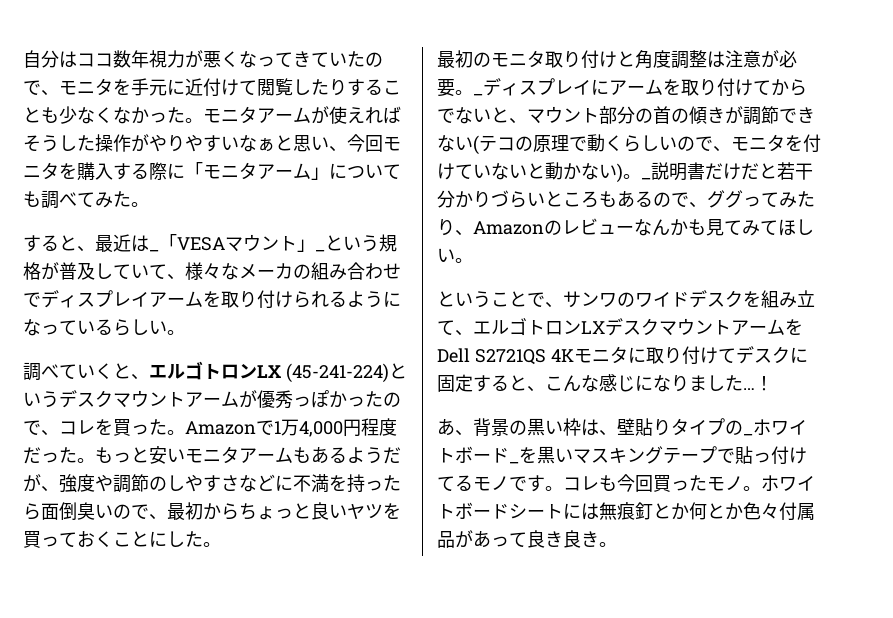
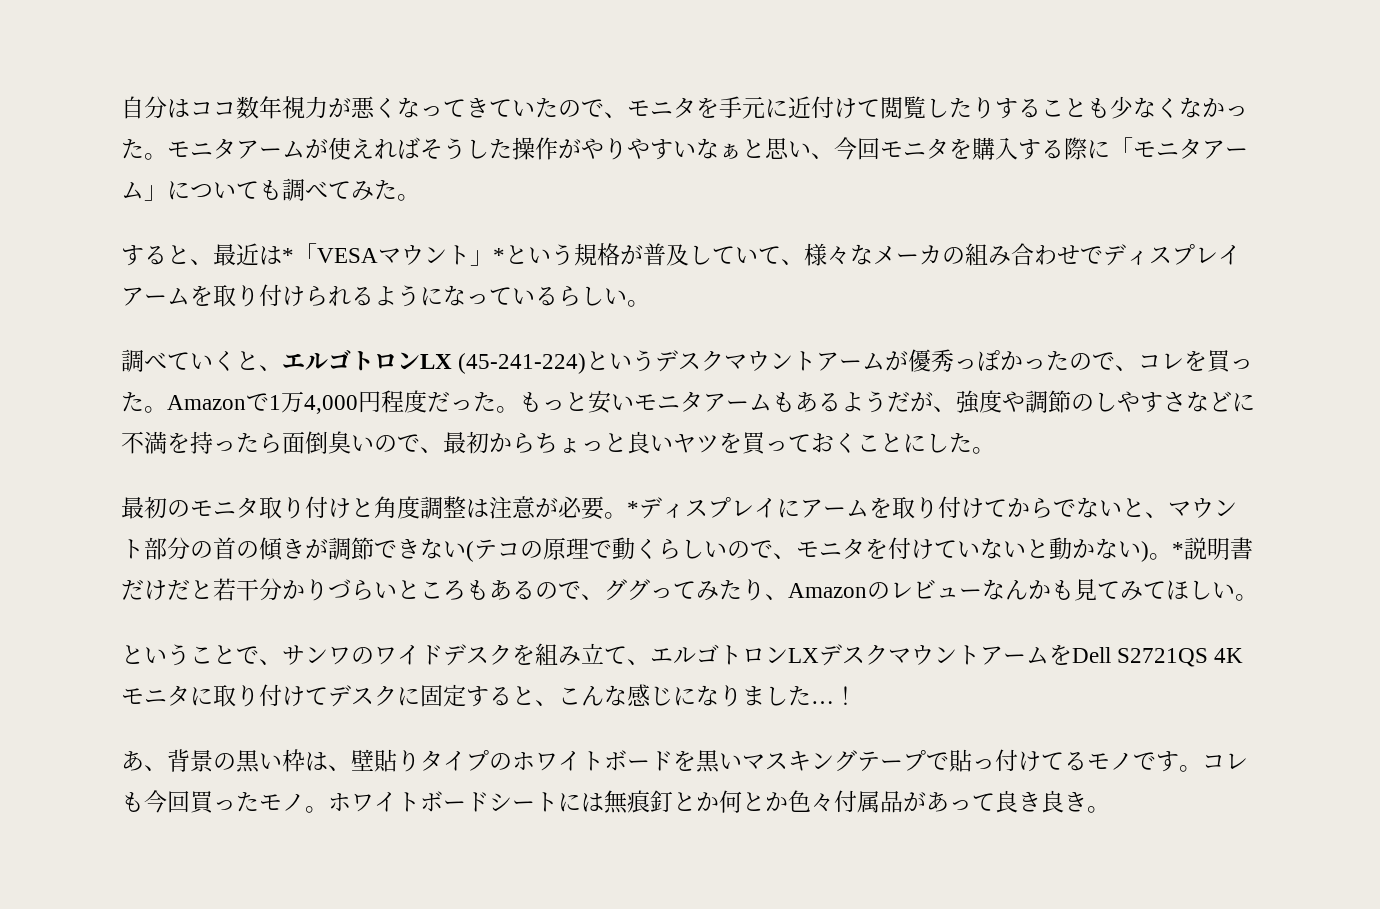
- すると、最近は_「VESAマウント」_という規格が普及していて、様々なメーカの組み合わせでディスプレイアームを取り付けられるようになっているらしい。
+ すると、最近は*「VESAマウント」*という規格が普及していて、様々なメーカの組み合わせでディスプレイアームを取り付けられるようになっているらしい。
- _ディスプレイにアームを取り付けてからでないと、マウント部分の首の傾きが調節できない(テコの原理で動くらしいので、モニタを付けていないと動かない)。
+ *ディスプレイにアームを取り付けてからでないと、マウント部分の首の傾きが調節できない(テコの原理で動くらしいので、モニタを付けていないと動かない)。
- _説明書だけだと若干分かりづらいところもあるので、ググってみたり、Amazonのレビューなんかも見てみてほしい。
+ *説明書だけだと若干分かりづらいところもあるので、ググってみたり、Amazonのレビューなんかも見てみてほしい。
- あ、背景の黒い枠は、壁貼りタイプの_ホワイトボード_を黒いマスキングテープで貼っ付けてるモノです。
+ あ、背景の黒い枠は、壁貼りタイプのホワイトボードを黒いマスキングテープで貼っ付けてるモノです。

